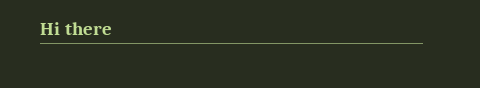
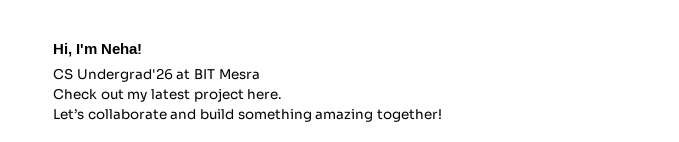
- Hi there
+ Hi, I'm Neha!
+ CS Undergrad'26 at BIT Mesra
+ Check out my latest project here.
+ Let’s collaborate and build something amazing together!

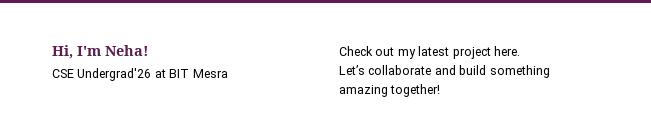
- CS Undergrad'26 at BIT Mesra
+ CSE Undergrad'26 at BIT Mesra

